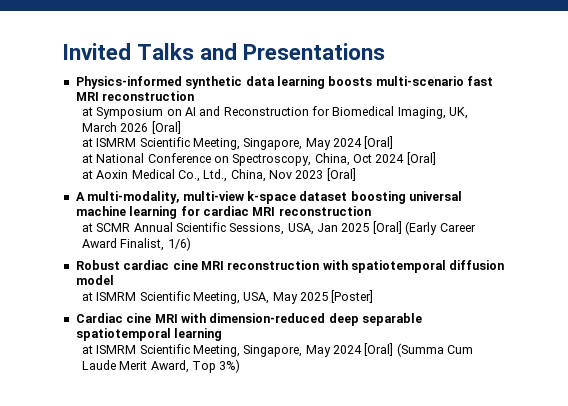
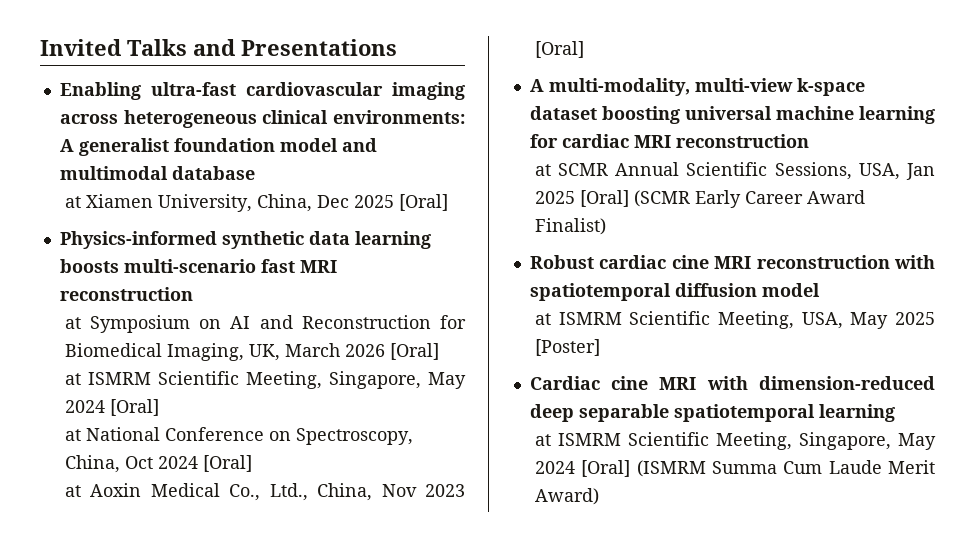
+ Enabling ultra-fast cardiovascular imaging across heterogeneous clinical environments: A generalist foundation model and multimodal database
+ at Xiamen University, China, Dec 2025 [Oral]
- at SCMR Annual Scientific Sessions, USA, Jan 2025 [Oral] (Early Career Award Finalist, 1/6)
+ at SCMR Annual Scientific Sessions, USA, Jan 2025 [Oral] (SCMR Early Career Award Finalist)
- at ISMRM Scientific Meeting, Singapore, May 2024 [Oral] (Summa Cum Laude Merit Award, Top 3%)
+ at ISMRM Scientific Meeting, Singapore, May 2024 [Oral] (ISMRM Summa Cum Laude Merit Award)

